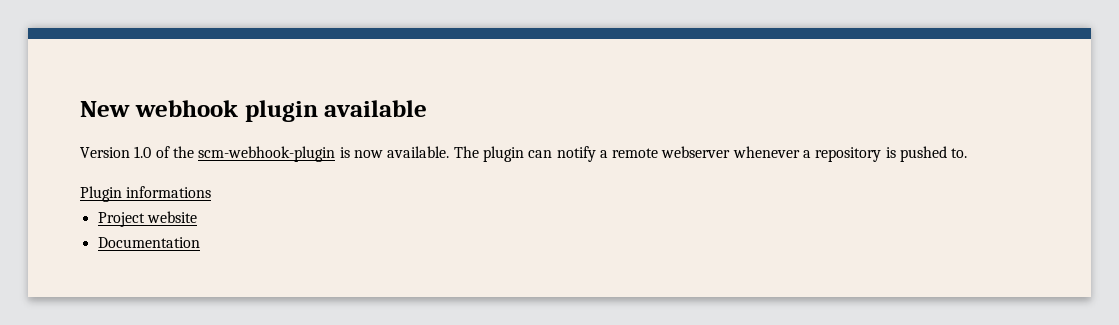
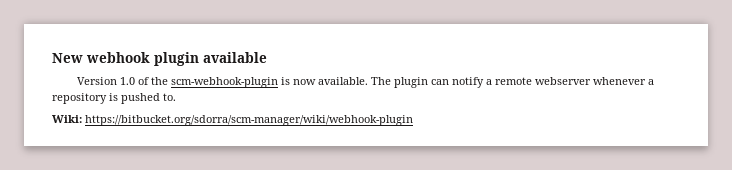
- Plugin informations
- Project website
- Documentation
+ Wiki: https://bitbucket.org/sdorra/scm-manager/wiki/webhook-plugin

